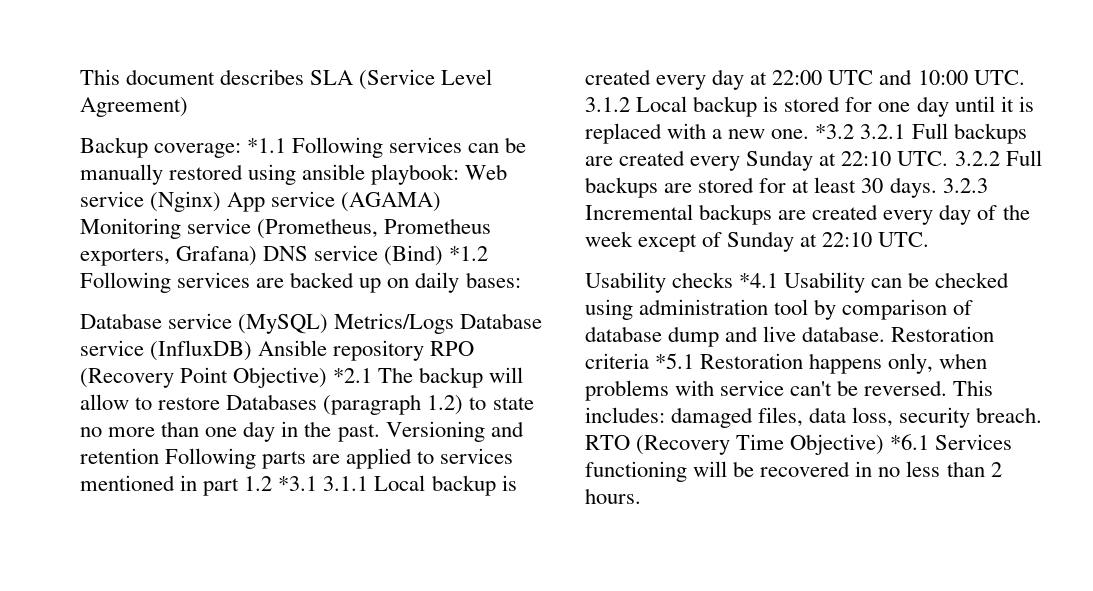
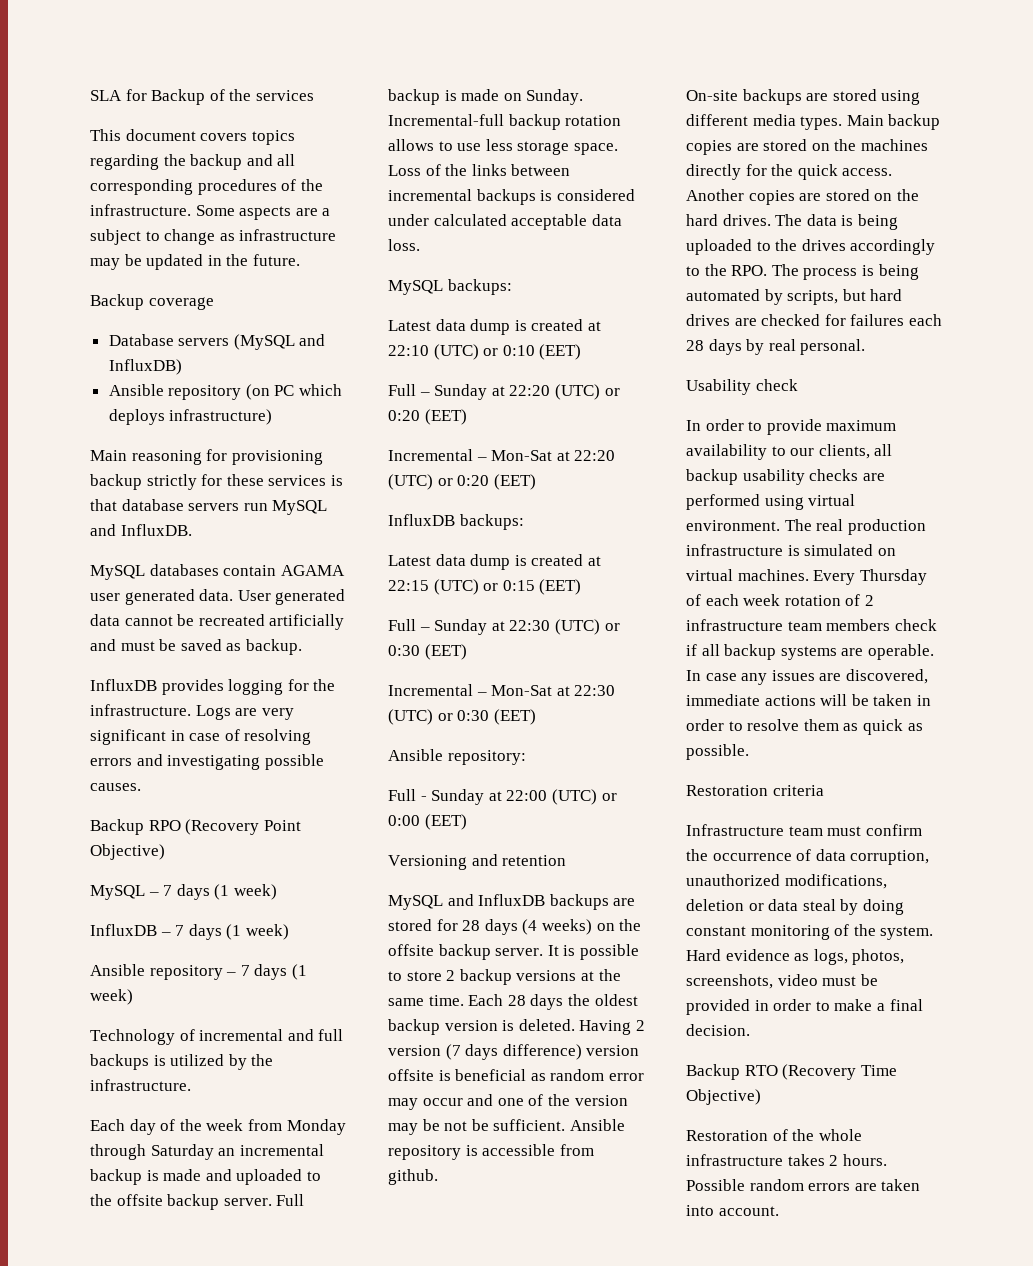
- This document describes SLA (Service Level Agreement)
- Backup coverage: *1.1 Following services can be manually restored using ansible playbook: Web service (Nginx) App service (AGAMA) Monitoring service (Prometheus, Prometheus exporters, Grafana) DNS service (Bind) *1.2 Following services are backed up on daily bases:
- Database service (MySQL) Metrics/Logs Database service (InfluxDB) Ansible repository RPO (Recovery Point Objective) *2.1 The backup will allow to restore Databases (paragraph 1.2) to state no more than one day in the past. Versioning and retention Following parts are applied to services mentioned in part 1.2 *3.1 3.1.1 Local backup is created every day at 22:00 UTC and 10:00 UTC. 3.1.2 Local backup is stored for one day until it is replaced with a new one. *3.2 3.2.1 Full backups are created every Sunday at 22:10 UTC. 3.2.2 Full backups are stored for at least 30 days. 3.2.3 Incremental backups are created every day of the week except of Sunday at 22:10 UTC.
- Usability checks *4.1 Usability can be checked using administration tool by comparison of database dump and live database. Restoration criteria *5.1 Restoration happens only, when problems with service can't be reversed. This includes: damaged files, data loss, security breach. RTO (Recovery Time Objective) *6.1 Services functioning will be recovered in no less than 2 hours.
+ SLA for Backup of the services
+ This document covers topics regarding the backup and all corresponding procedures of the infrastructure. Some aspects are a subject to change as infrastructure may be updated in the future.
+ Backup coverage
+ Database servers (MySQL and InfluxDB)
+ Ansible repository (on PC which deploys infrastructure)
+ Main reasoning for provisioning backup strictly for these services is that database servers run MySQL and InfluxDB.
+ MySQL databases contain AGAMA user generated data. User generated data cannot be recreated artificially and must be saved as backup.
+ InfluxDB provides logging for the infrastructure. Logs are very significant in case of resolving errors and investigating possible causes.
+ Backup RPO (Recovery Point Objective)
+ MySQL – 7 days (1 week)
+ InfluxDB – 7 days (1 week)
+ Ansible repository – 7 days (1 week)
+ Technology of incremental and full backups is utilized by the infrastructure.
+ Each day of the week from Monday through Saturday an incremental backup is made and uploaded to the offsite backup server. Full backup is made on Sunday. Incremental-full backup rotation allows to use less storage space. Loss of the links between incremental backups is considered under calculated acceptable data loss.
+ MySQL backups:
+ Latest data dump is created at 22:10 (UTC) or 0:10 (EET)
+ Full – Sunday at 22:20 (UTC) or 0:20 (EET)
+ Incremental – Mon-Sat at 22:20 (UTC) or 0:20 (EET)
+ InfluxDB backups:
+ Latest data dump is created at 22:15 (UTC) or 0:15 (EET)
+ Full – Sunday at 22:30 (UTC) or 0:30 (EET)
+ Incremental – Mon-Sat at 22:30 (UTC) or 0:30 (EET)
+ Ansible repository:
+ Full - Sunday at 22:00 (UTC) or 0:00 (EET)
+ Versioning and retention
+ MySQL and InfluxDB backups are stored for 28 days (4 weeks) on the offsite backup server. It is possible to store 2 backup versions at the same time. Each 28 days the oldest backup version is deleted. Having 2 version (7 days difference) version offsite is beneficial as random error may occur and one of the version may be not be sufficient. Ansible repository is accessible from github.
+ On-site backups are stored using different media types. Main backup copies are stored on the machines directly for the quick access. Another copies are stored on the hard drives. The data is being uploaded to the drives accordingly to the RPO. The process is being automated by scripts, but hard drives are checked for failures each 28 days by real personal.
+ Usability check
+ In order to provide maximum availability to our clients, all backup usability checks are performed using virtual environment. The real production infrastructure is simulated on virtual machines. Every Thursday of each week rotation of 2 infrastructure team members check if all backup systems are operable. In case any issues are discovered, immediate actions will be taken in order to resolve them as quick as possible.
+ Restoration criteria
+ Infrastructure team must confirm the occurrence of data corruption, unauthorized modifications, deletion or data steal by doing constant monitoring of the system. Hard evidence as logs, photos, screenshots, video must be provided in order to make a final decision.
+ Backup RTO (Recovery Time Objective)
+ Restoration of the whole infrastructure takes 2 hours. Possible random errors are taken into account.

